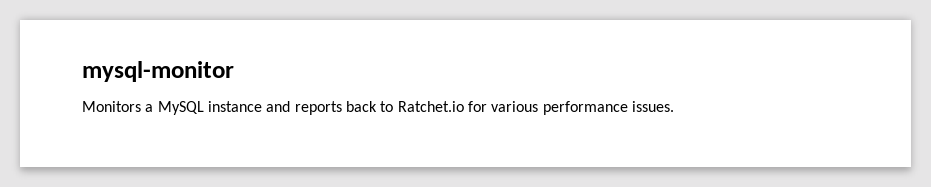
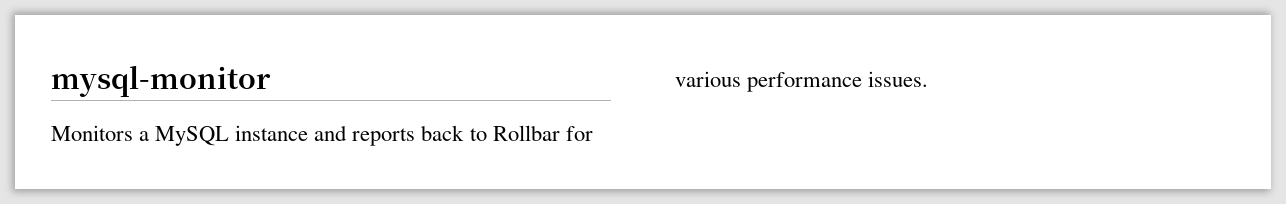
- Monitors a MySQL instance and reports back to Ratchet.io for various performance issues.
+ Monitors a MySQL instance and reports back to Rollbar for various performance issues.

